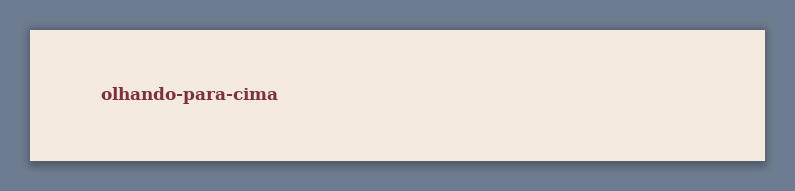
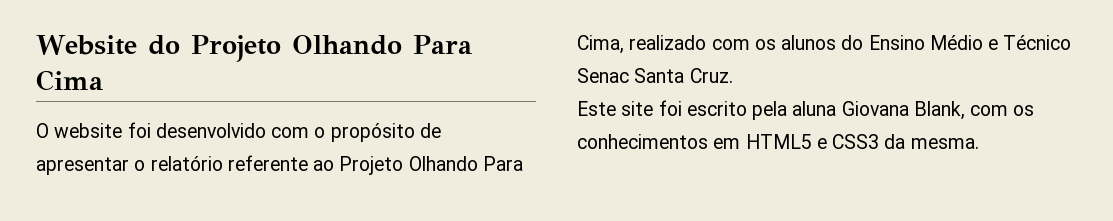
- olhando-para-cima
+ Website do Projeto Olhando Para Cima
+ O website foi desenvolvido com o propósito de apresentar o relatório referente ao Projeto Olhando Para Cima, realizado com os alunos do Ensino Médio e Técnico Senac Santa Cruz.
+ Este site foi escrito pela aluna Giovana Blank, com os conhecimentos em HTML5 e CSS3 da mesma.

